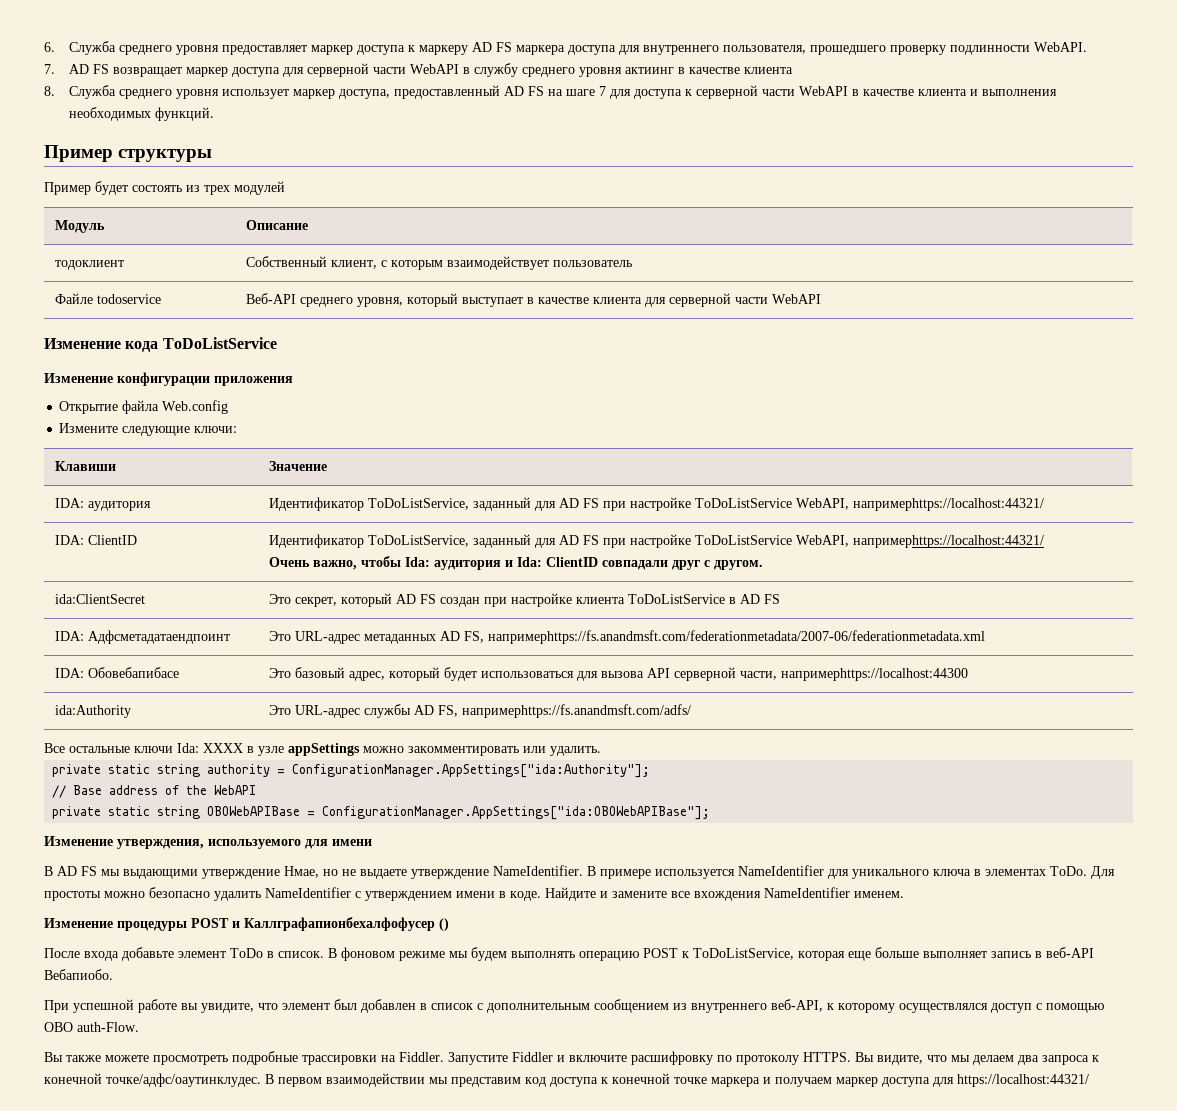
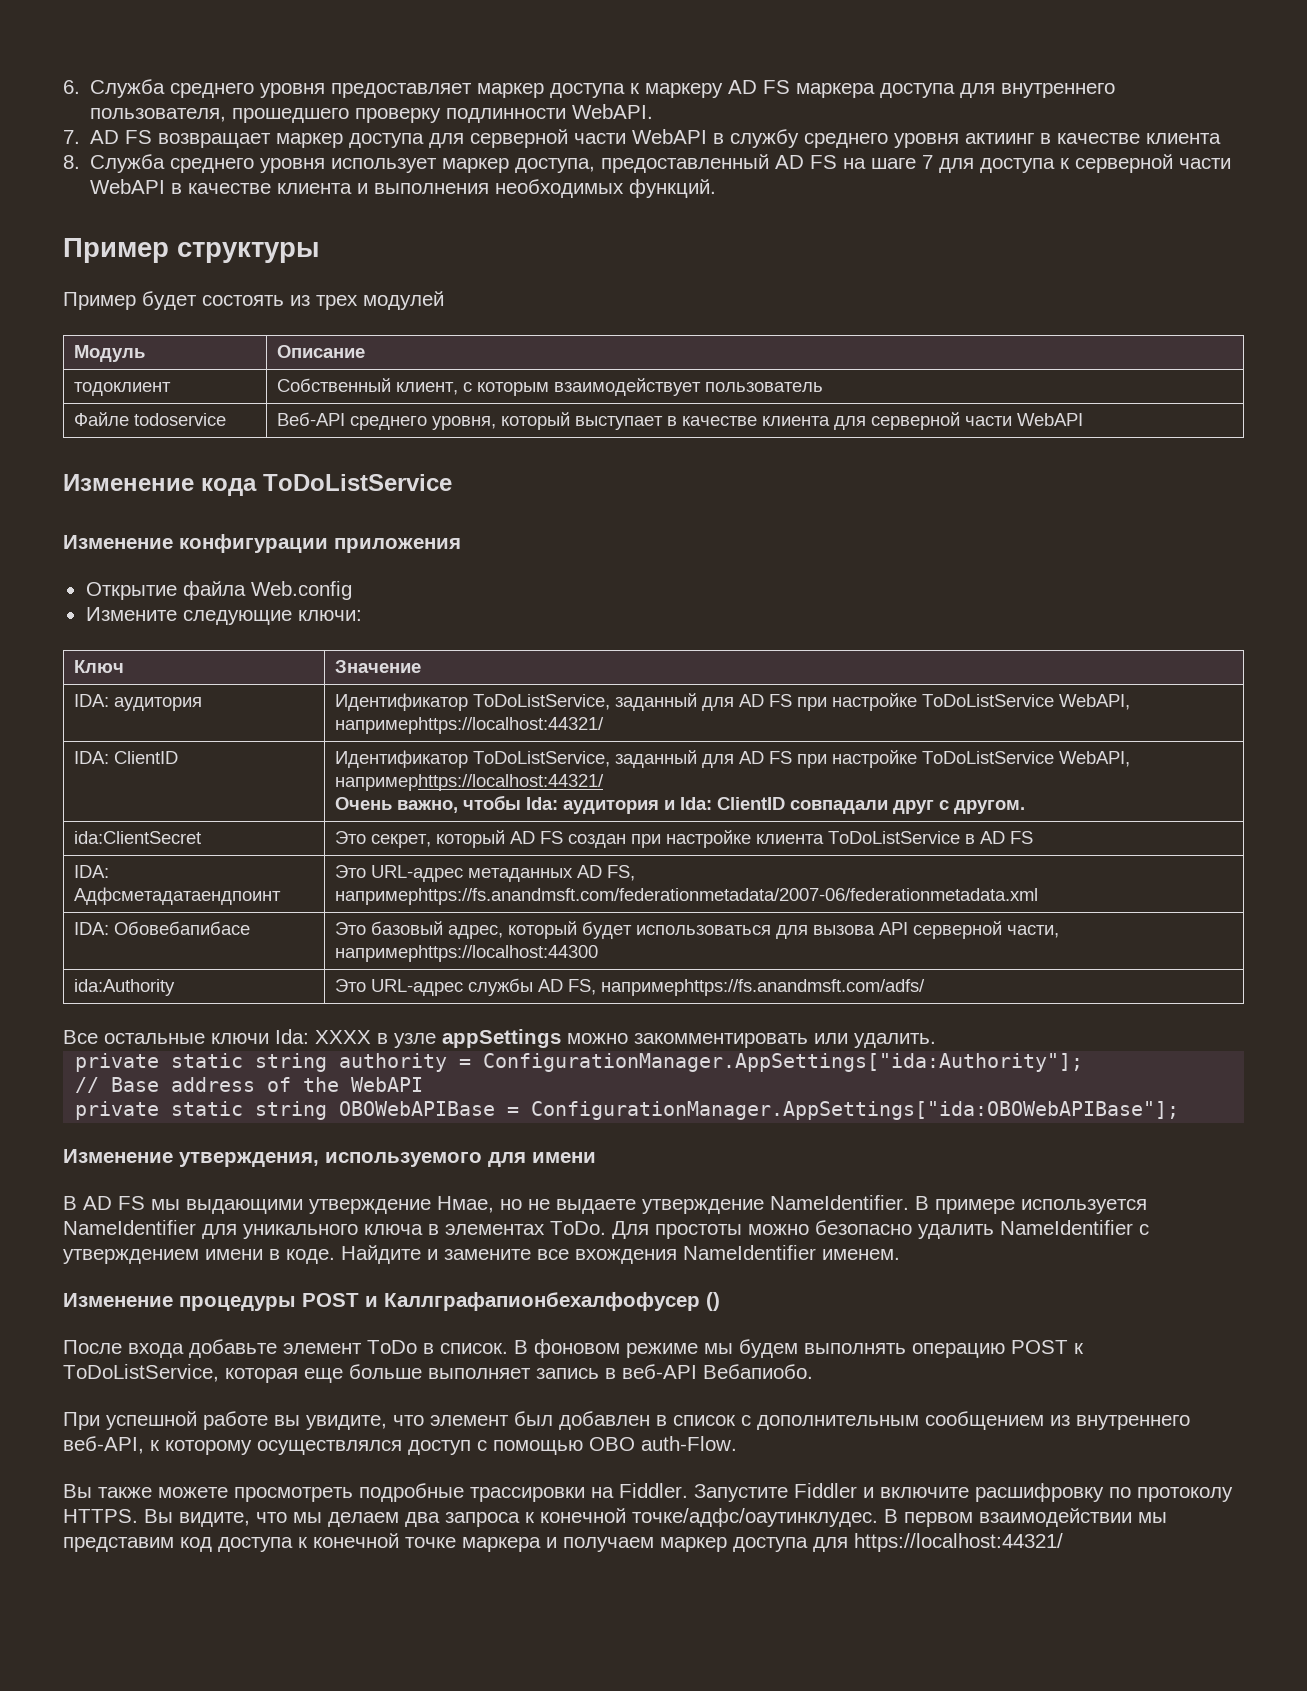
- Клавиши | Значение
+ Ключ | Значение

